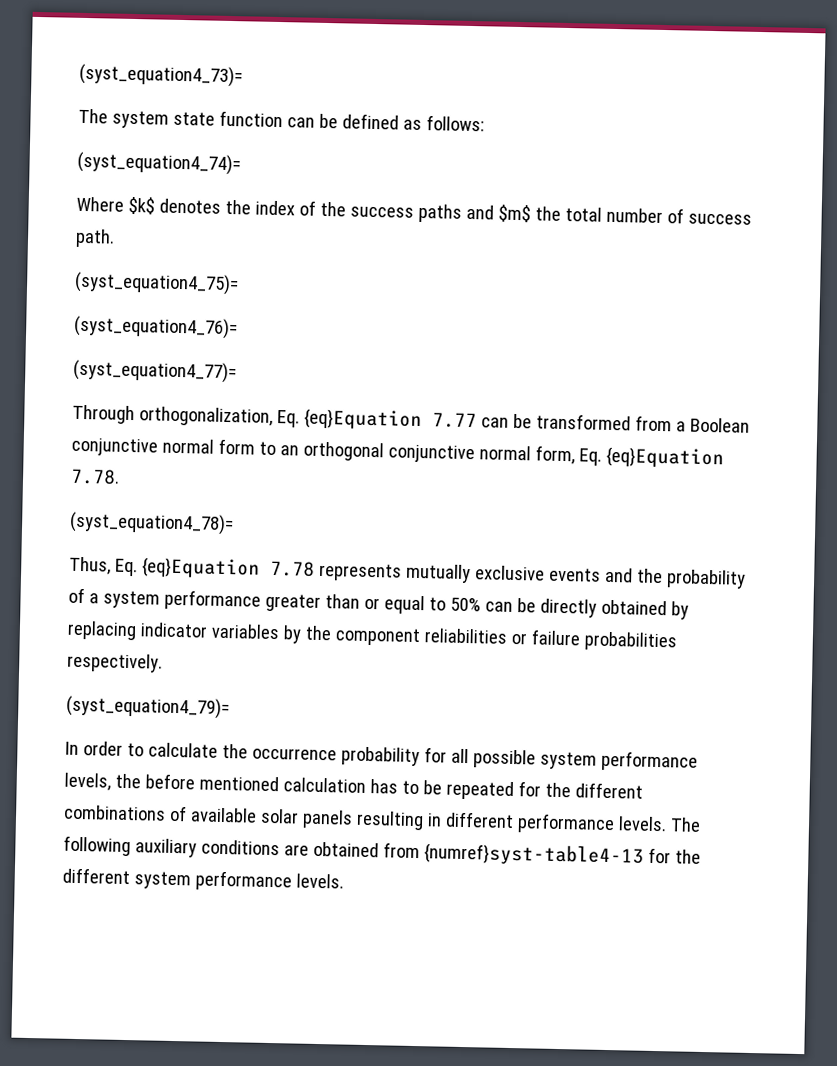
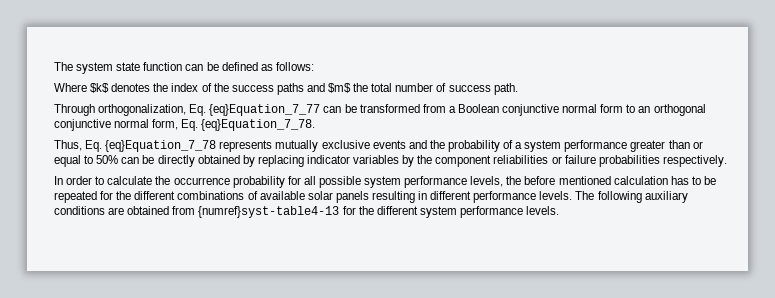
- (syst_equation4_73)=
- (syst_equation4_74)=
- (syst_equation4_75)=
- (syst_equation4_76)=
- (syst_equation4_77)=
- Through orthogonalization, Eq. {eq}Equation 7.77 can be transformed from a Boolean conjunctive normal form to an orthogonal conjunctive normal form, Eq. {eq}Equation 7.78.
- (syst_equation4_78)=
+ Through orthogonalization, Eq. {eq}Equation_7_77 can be transformed from a Boolean conjunctive normal form to an orthogonal conjunctive normal form, Eq. {eq}Equation_7_78.
- Thus, Eq. {eq}Equation 7.78 represents mutually exclusive events and the probability of a system performance greater than or equal to 50% can be directly obtained by replacing indicator variables by the component reliabilities or failure probabilities respectively.
+ Thus, Eq. {eq}Equation_7_78 represents mutually exclusive events and the probability of a system performance greater than or equal to 50% can be directly obtained by replacing indicator variables by the component reliabilities or failure probabilities respectively.
- (syst_equation4_79)=

